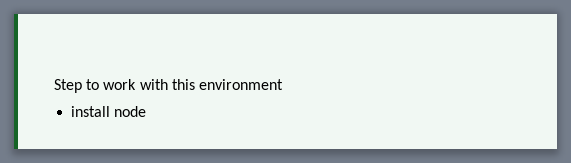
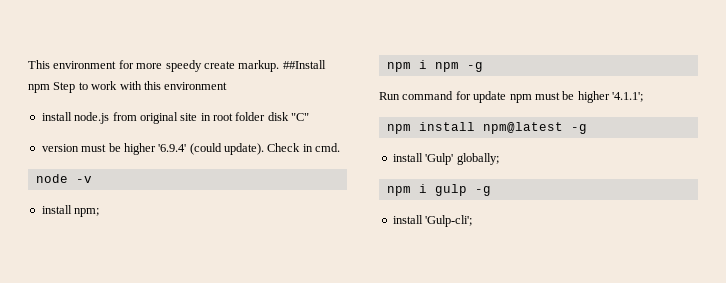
- Step to work with this environment
+ This environment for more speedy create markup. ##Install npm Step to work with this environment
- install node
+ install node.js from original site in root folder disk "C"
+ version must be higher '6.9.4' (could update). Check in cmd.
+ node -v
+ install npm;
+ npm i npm -g
+ Run command for update npm must be higher '4.1.1';
+ npm install npm@latest -g
+ install 'Gulp' globally;
+ npm i gulp -g
+ install 'Gulp-cli';

